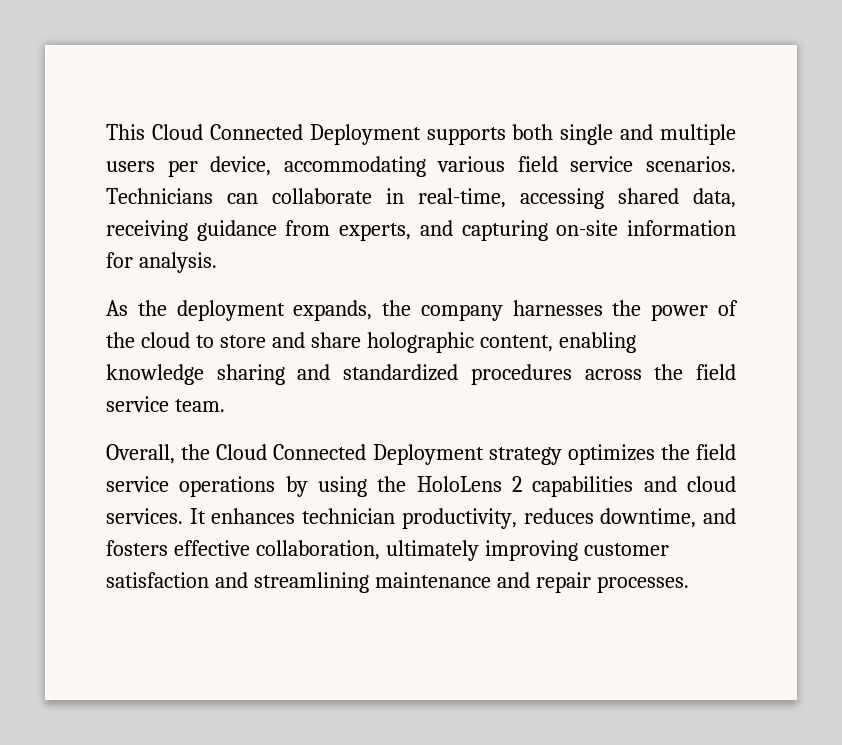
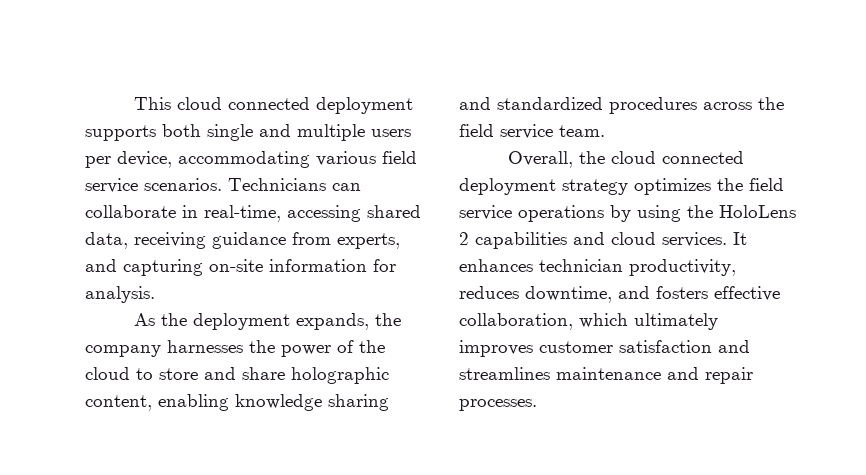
- This Cloud Connected Deployment supports both single and multiple users per device, accommodating various field service scenarios.
+ This cloud connected deployment supports both single and multiple users per device, accommodating various field service scenarios.
- Overall, the Cloud Connected Deployment strategy optimizes the field service operations by using the HoloLens 2 capabilities and cloud services.
+ Overall, the cloud connected deployment strategy optimizes the field service operations by using the HoloLens 2 capabilities and cloud services.
- It enhances technician productivity, reduces downtime, and fosters effective collaboration, ultimately improving customer satisfaction and streamlining maintenance and repair processes.
+ It enhances technician productivity, reduces downtime, and fosters effective collaboration, which ultimately improves customer satisfaction and streamlines maintenance and repair processes.

